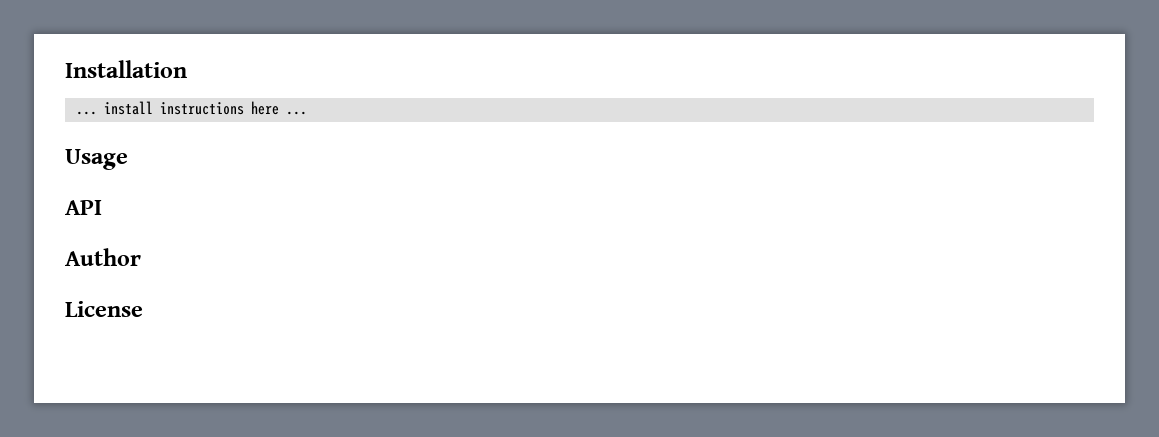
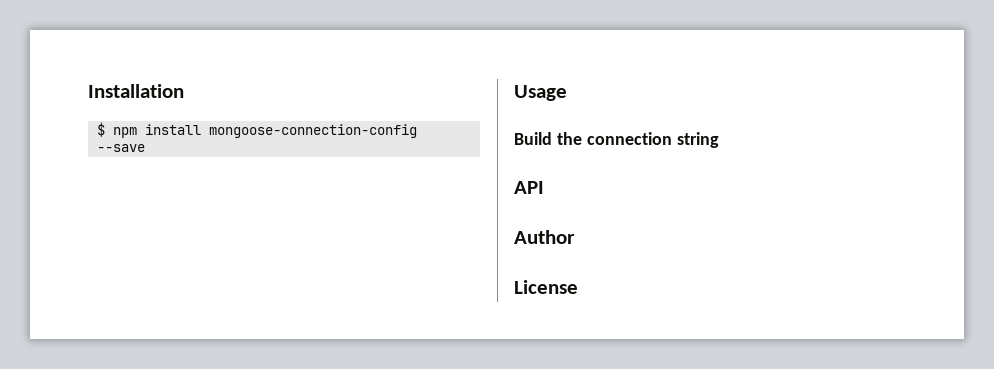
- ... install instructions here ...
+ $ npm install mongoose-connection-config --save
  Usage
+ Build the connection string

